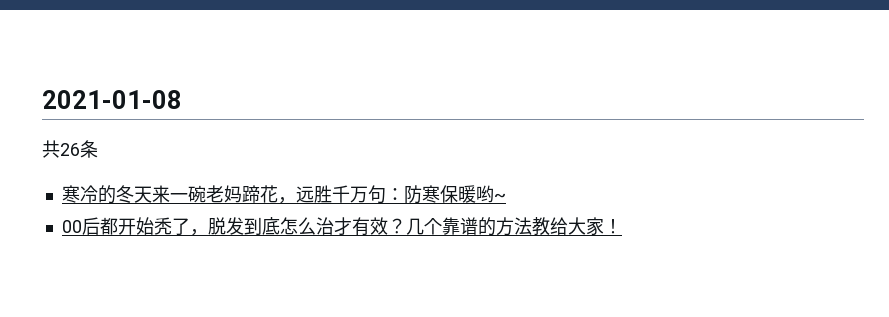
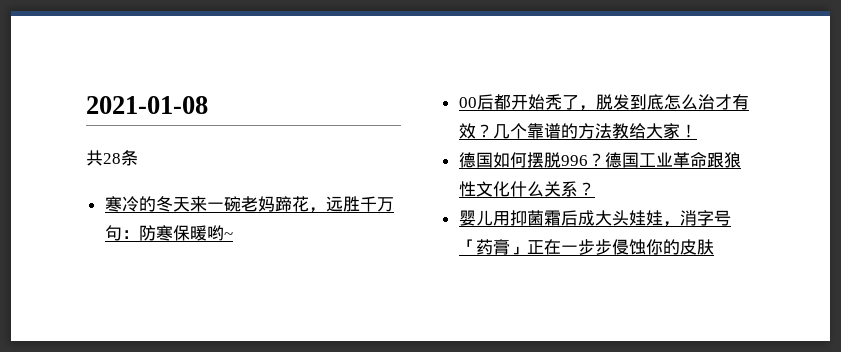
- 共26条
+ 共28条
+ 德国如何摆脱996？德国工业革命跟狼性文化什么关系？
+ 婴儿用抑菌霜后成大头娃娃，消字号「药膏」正在一步步侵蚀你的皮肤

